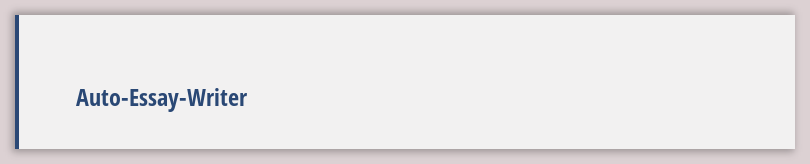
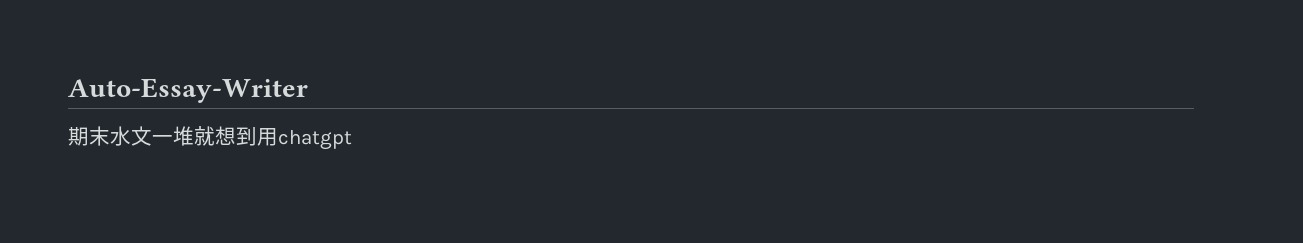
+ 期末水文一堆就想到用chatgpt

